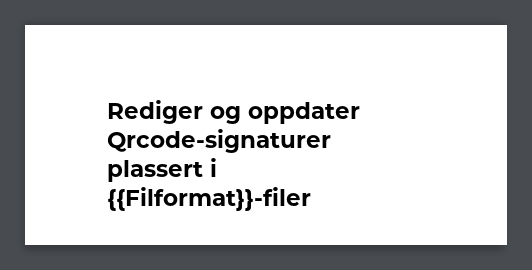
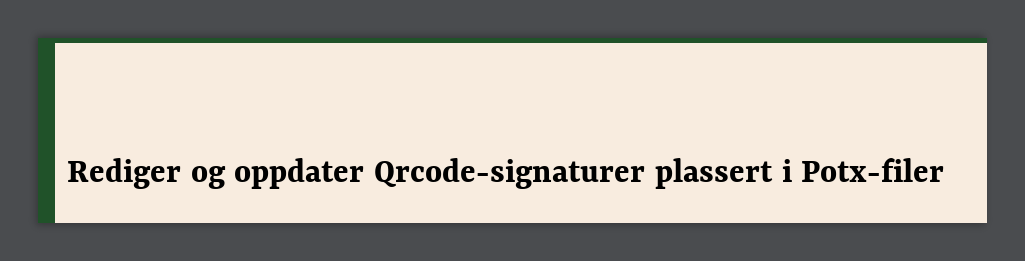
- Rediger og oppdater Qrcode-signaturer plassert i {{Filformat}}-filer
+ Rediger og oppdater Qrcode-signaturer plassert i Potx-filer

